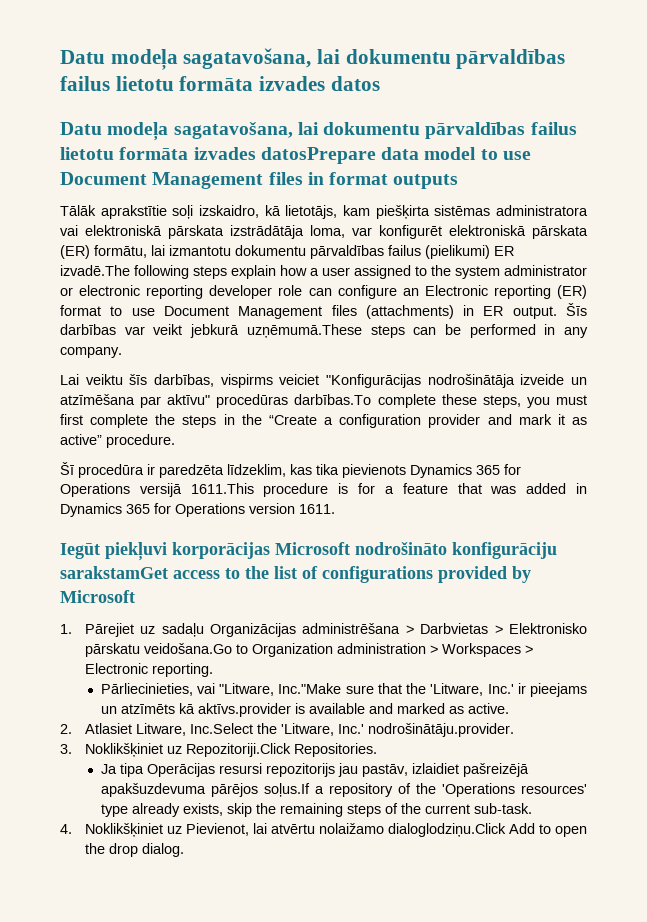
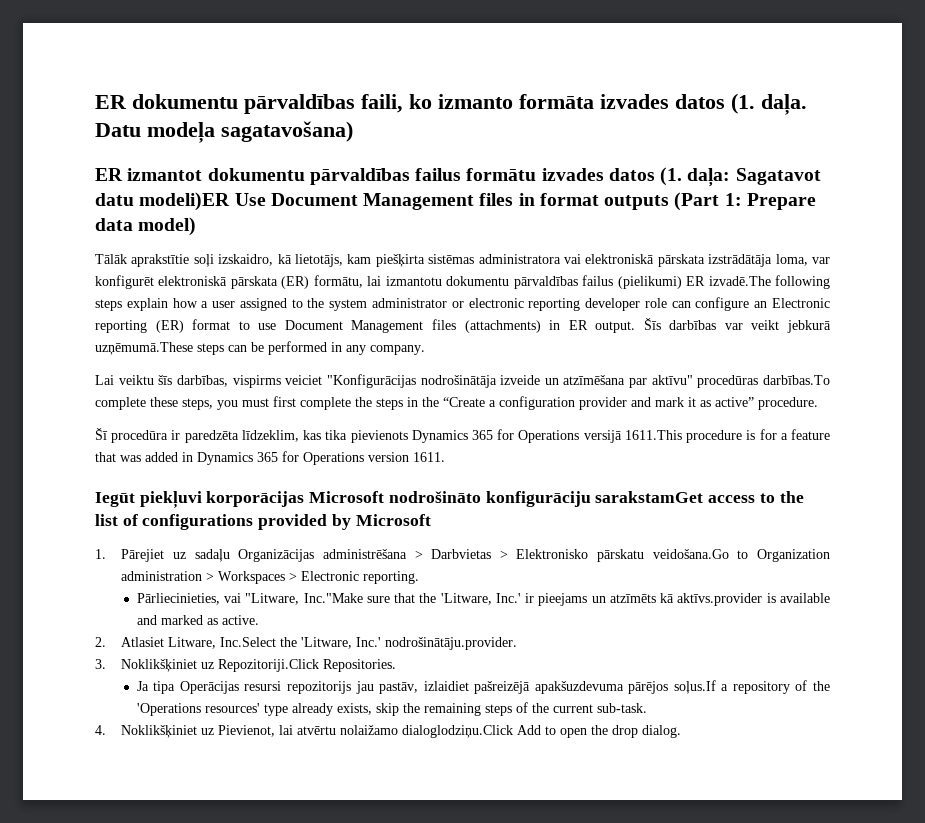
- Datu modeļa sagatavošana, lai dokumentu pārvaldības failus lietotu formāta izvades datos
- Datu modeļa sagatavošana, lai dokumentu pārvaldības failus lietotu formāta izvades datosPrepare data model to use Document Management files in format outputs
+ ER dokumentu pārvaldības faili, ko izmanto formāta izvades datos (1. daļa. Datu modeļa sagatavošana)
+ ER izmantot dokumentu pārvaldības failus formātu izvades datos (1. daļa: Sagatavot datu modeli)ER Use Document Management files in format outputs (Part 1: Prepare data model)

